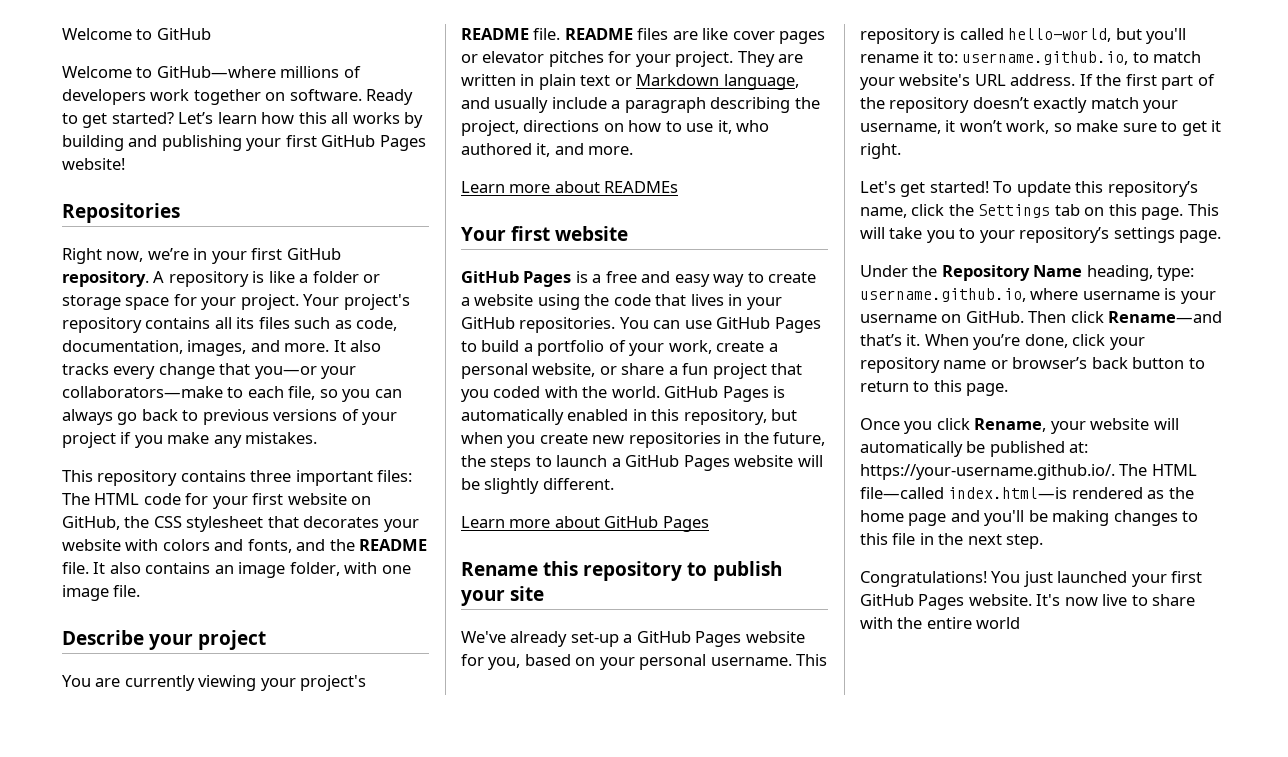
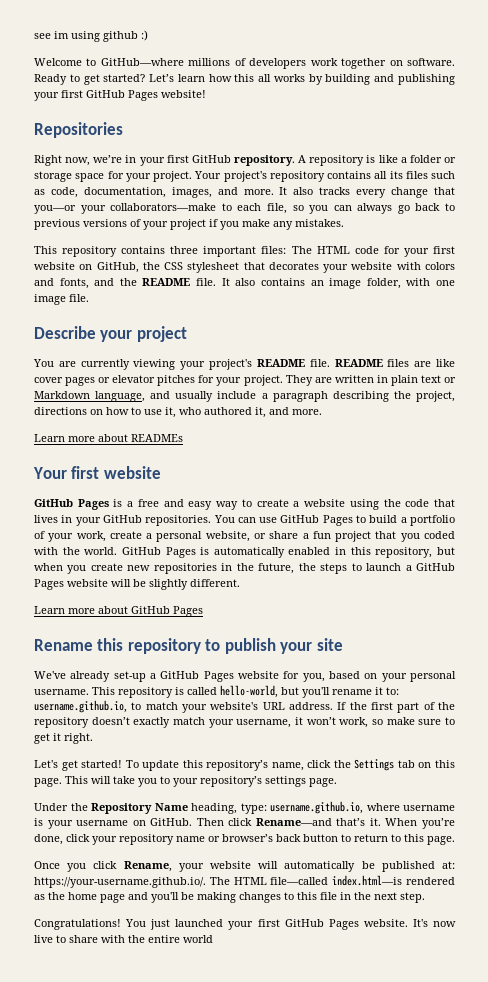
- Welcome to GitHub
+ see im using github :)

